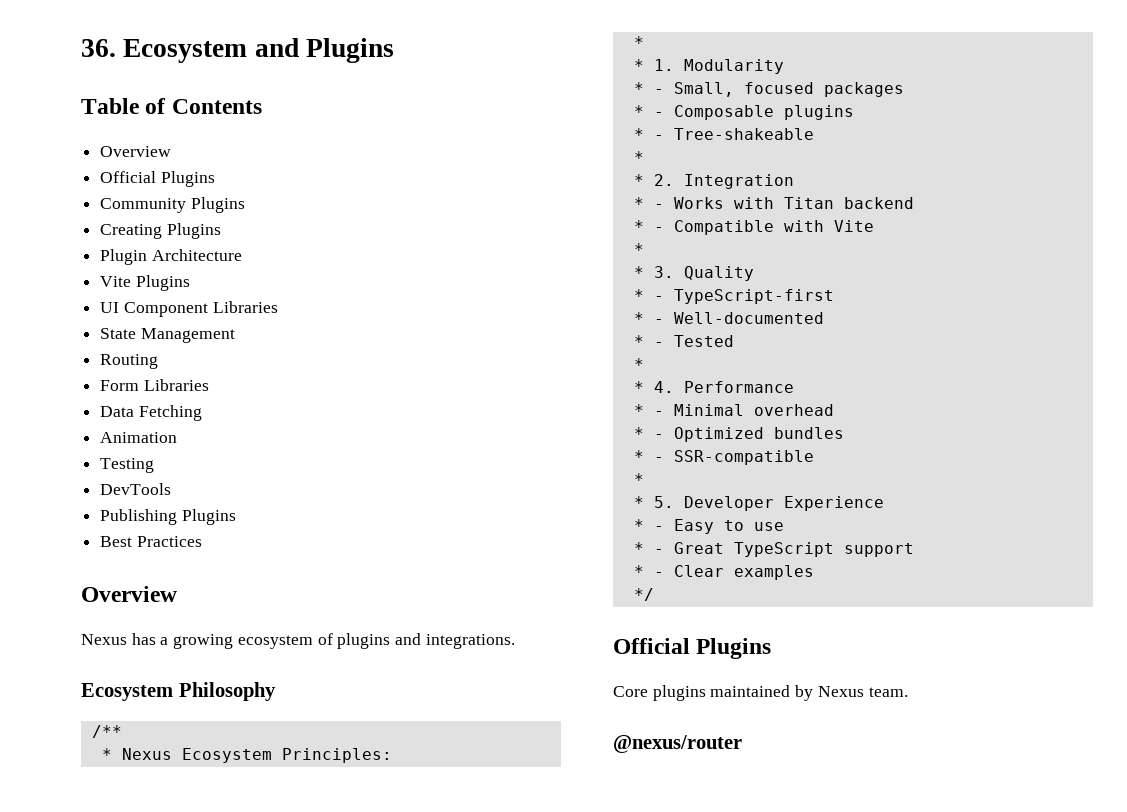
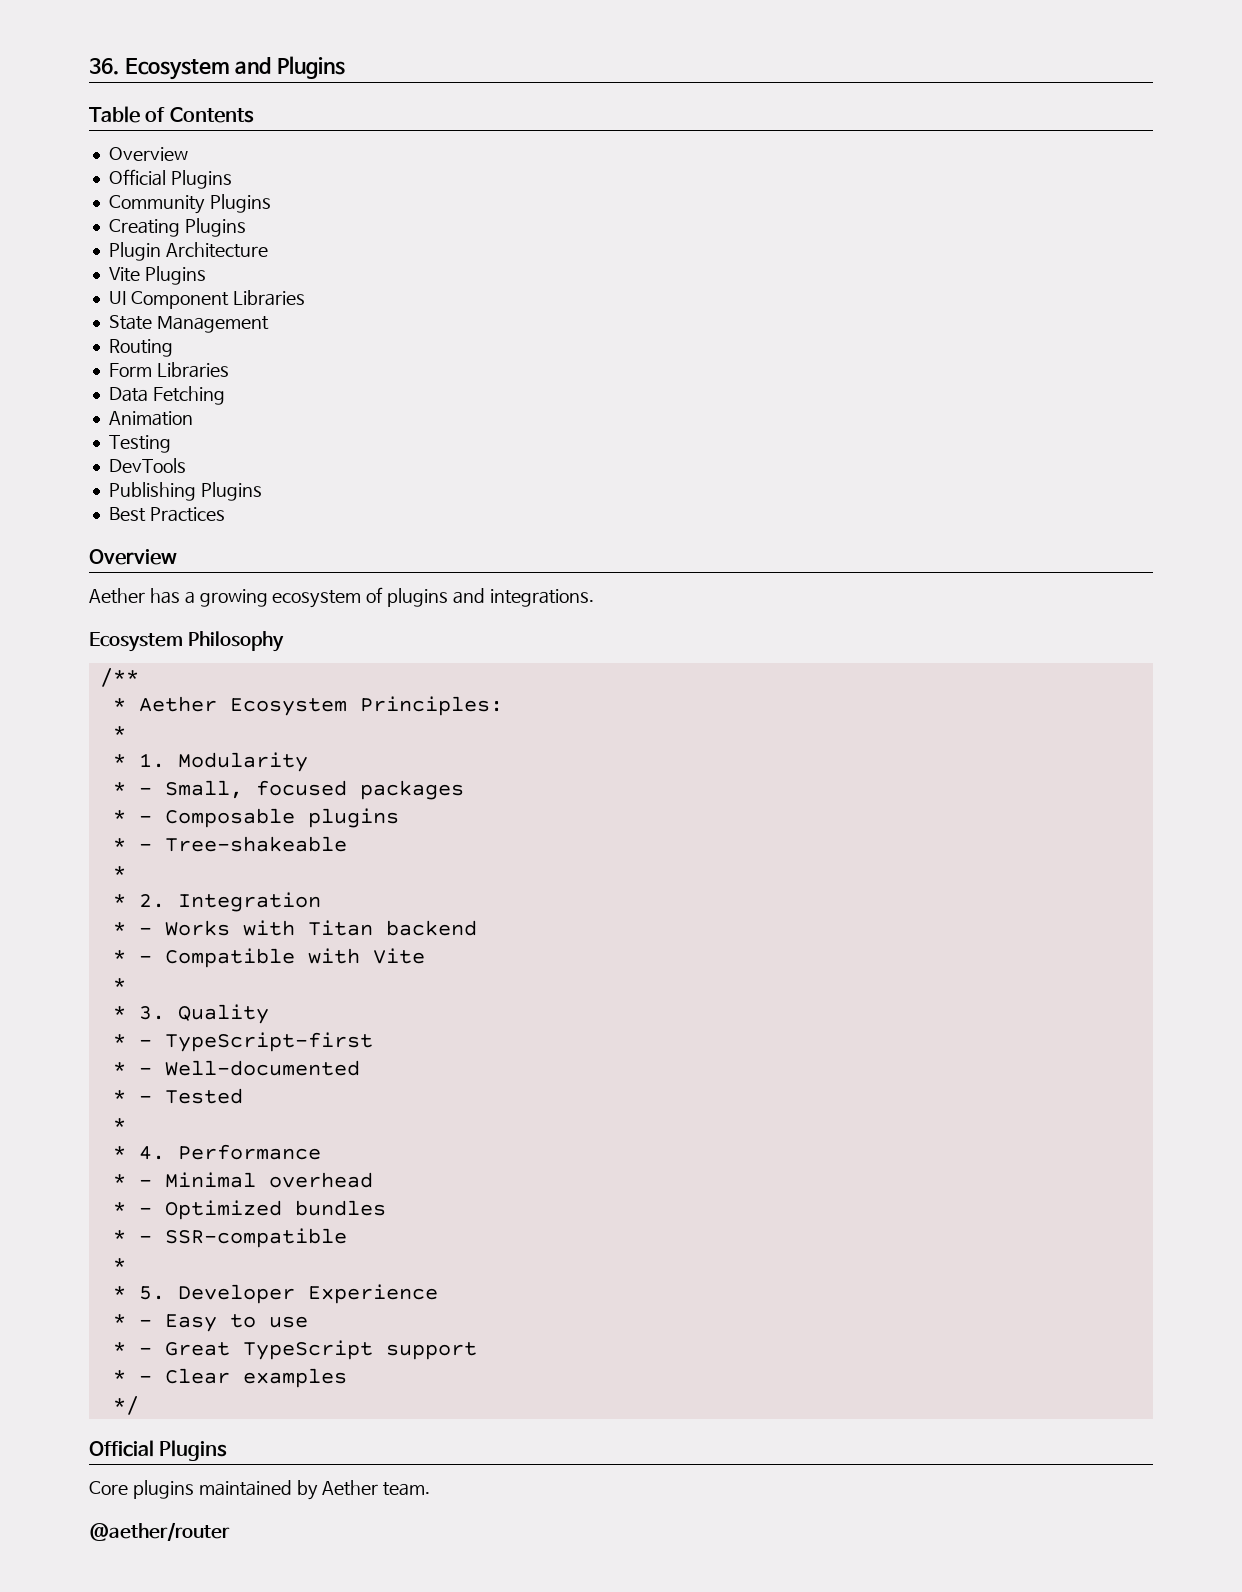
- Nexus has a growing ecosystem of plugins and integrations.
+ Aether has a growing ecosystem of plugins and integrations.
- * Nexus Ecosystem Principles:
+ * Aether Ecosystem Principles:
- Core plugins maintained by Nexus team.
+ Core plugins maintained by Aether team.
- @nexus/router
+ @aether/router

